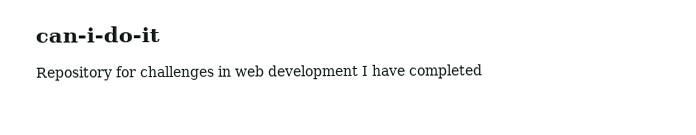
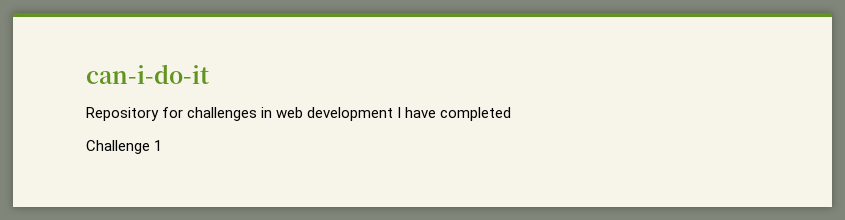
+ Challenge 1

